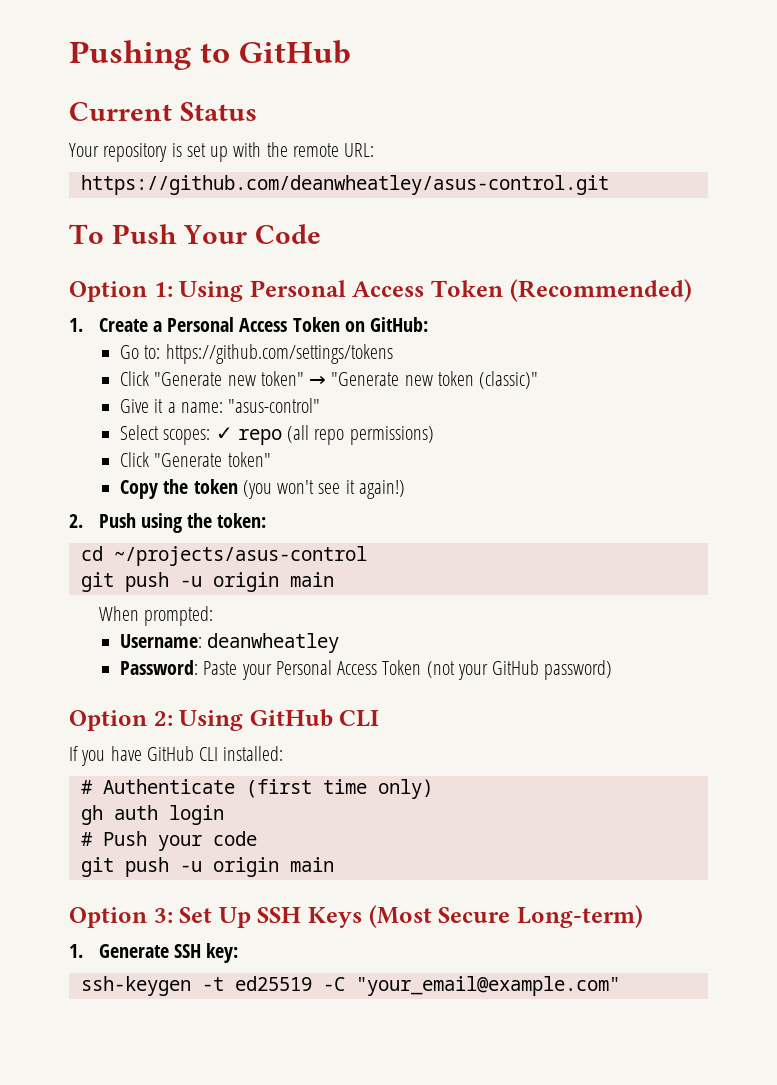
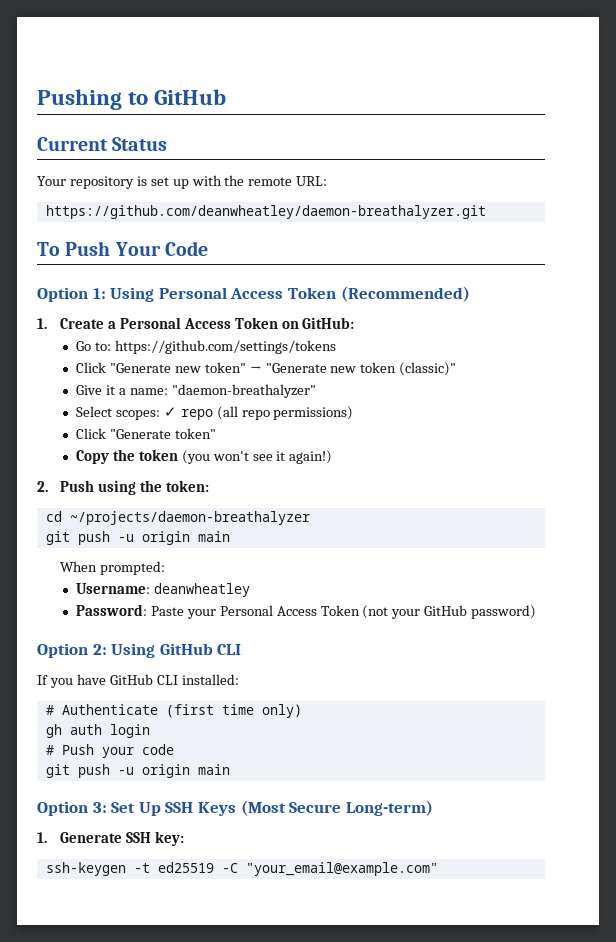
- https://github.com/deanwheatley/asus-control.git
+ https://github.com/deanwheatley/daemon-breathalyzer.git
- Give it a name: "asus-control"
+ Give it a name: "daemon-breathalyzer"
- cd ~/projects/asus-control
+ cd ~/projects/daemon-breathalyzer

